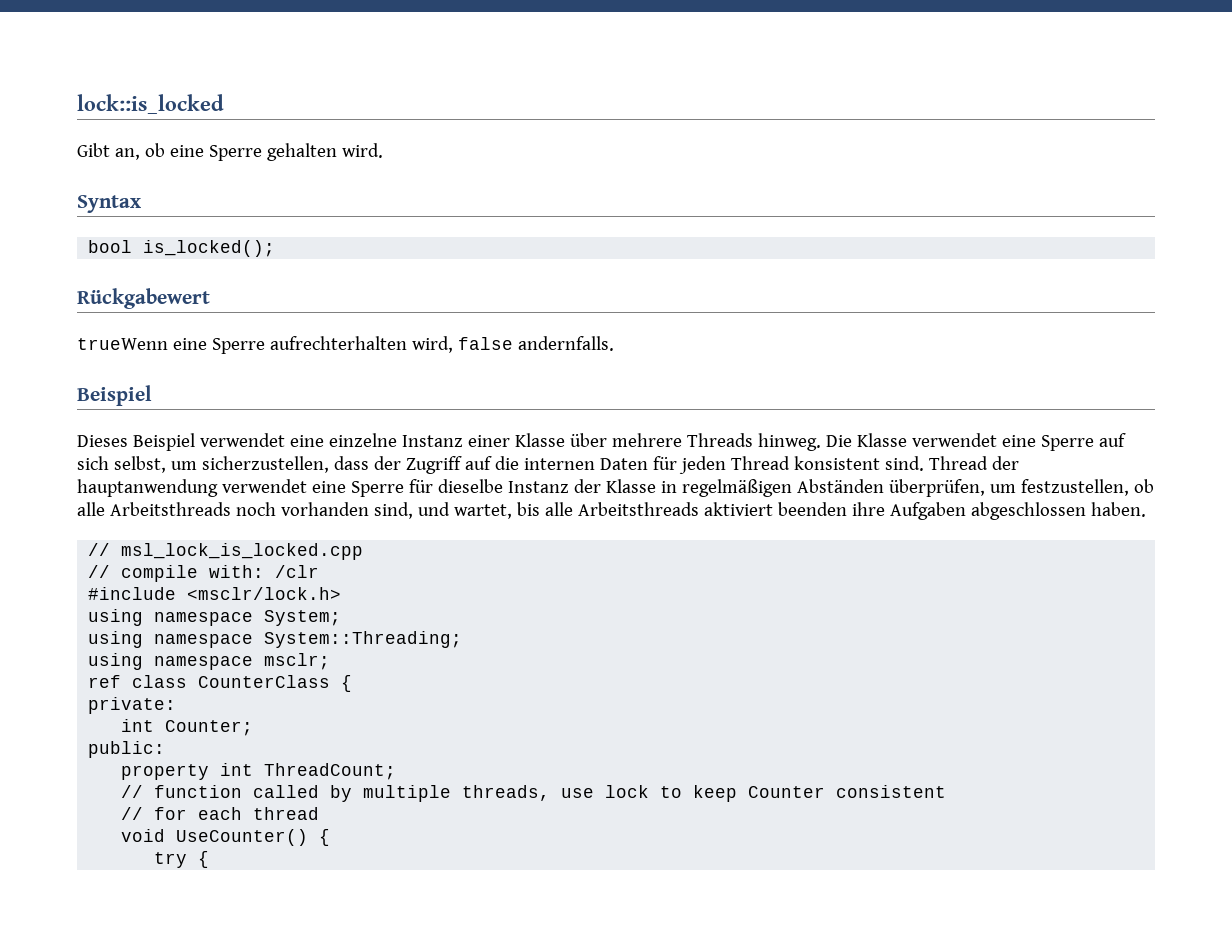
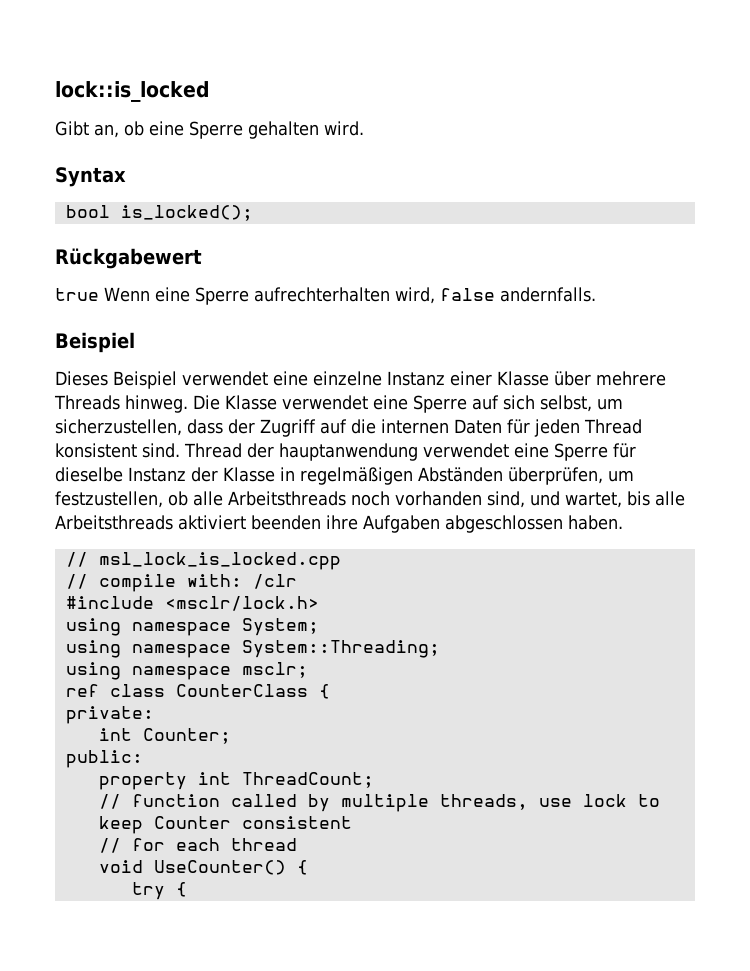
- trueWenn eine Sperre aufrechterhalten wird, false andernfalls.
+ true Wenn eine Sperre aufrechterhalten wird, false andernfalls.

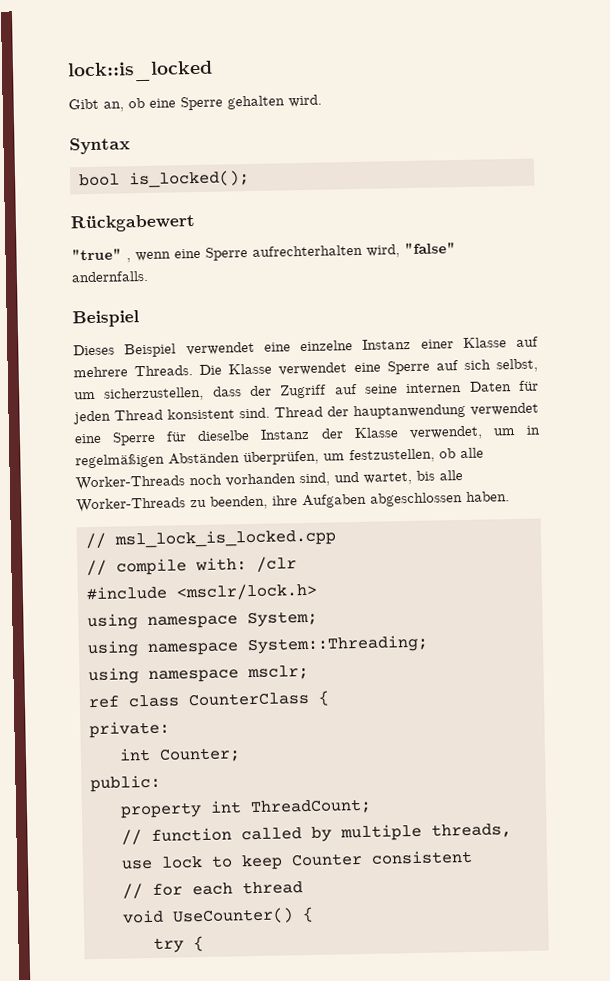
- true Wenn eine Sperre aufrechterhalten wird, false andernfalls.
+ "true" , wenn eine Sperre aufrechterhalten wird, "false" andernfalls.
- Dieses Beispiel verwendet eine einzelne Instanz einer Klasse über mehrere Threads hinweg.
+ Dieses Beispiel verwendet eine einzelne Instanz einer Klasse auf mehrere Threads.
- Die Klasse verwendet eine Sperre auf sich selbst, um sicherzustellen, dass der Zugriff auf die internen Daten für jeden Thread konsistent sind.
+ Die Klasse verwendet eine Sperre auf sich selbst, um sicherzustellen, dass der Zugriff auf seine internen Daten für jeden Thread konsistent sind.
- Thread der hauptanwendung verwendet eine Sperre für dieselbe Instanz der Klasse in regelmäßigen Abständen überprüfen, um festzustellen, ob alle Arbeitsthreads noch vorhanden sind, und wartet, bis alle Arbeitsthreads aktiviert beenden ihre Aufgaben abgeschlossen haben.
+ Thread der hauptanwendung verwendet eine Sperre für dieselbe Instanz der Klasse verwendet, um in regelmäßigen Abständen überprüfen, um festzustellen, ob alle Worker-Threads noch vorhanden sind, und wartet, bis alle Worker-Threads zu beenden, ihre Aufgaben abgeschlossen haben.

